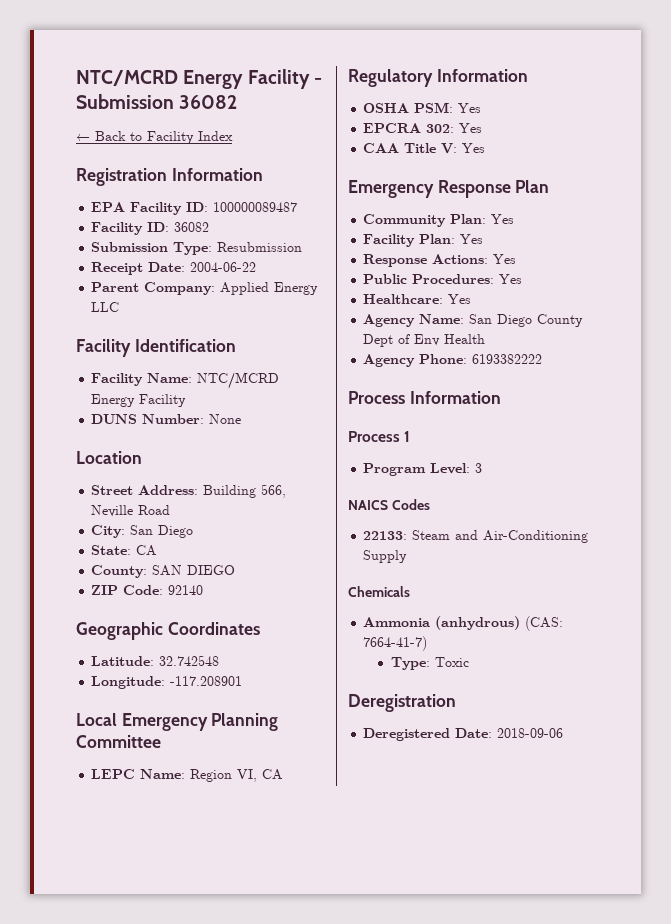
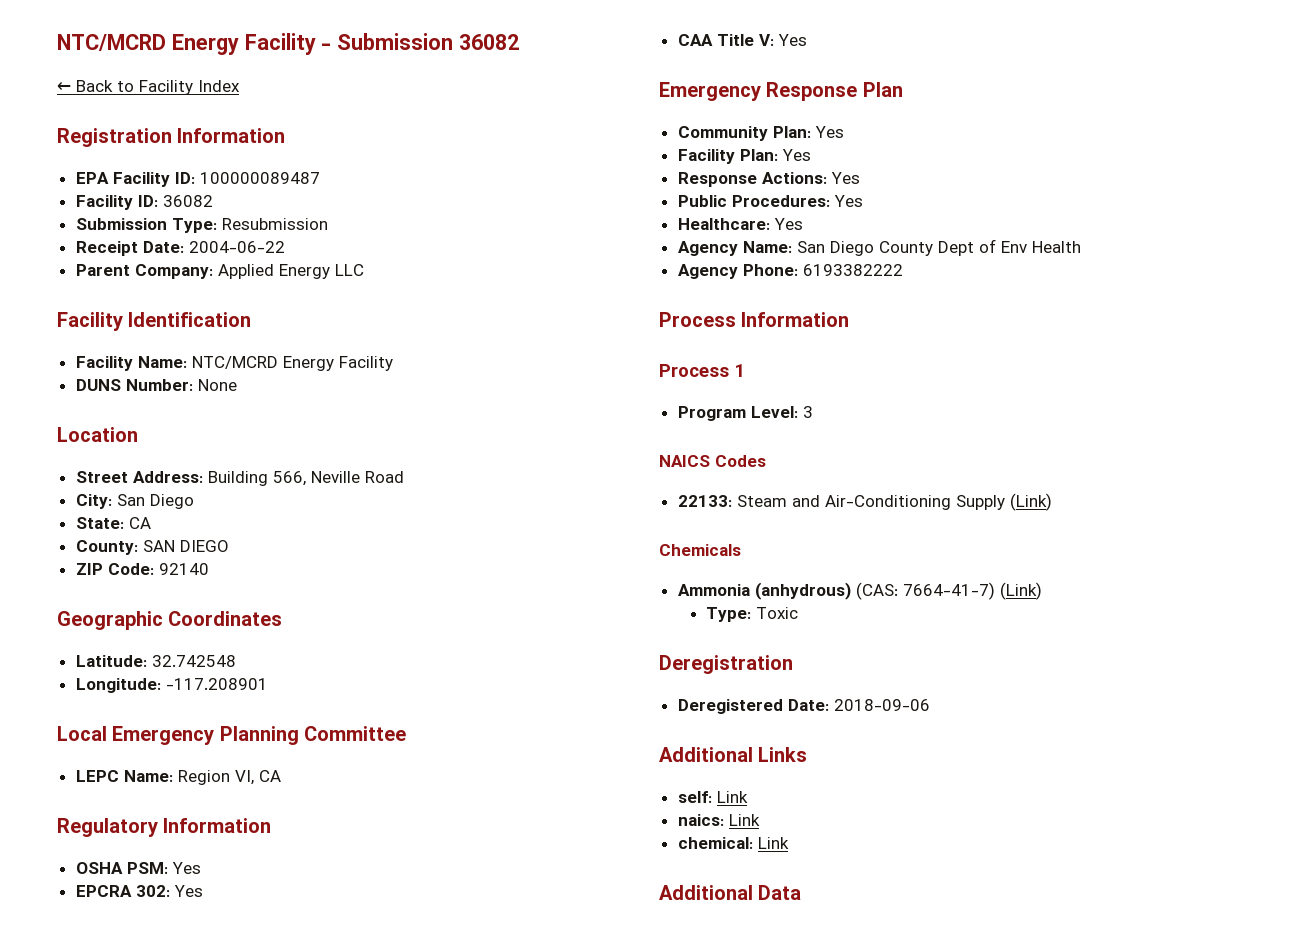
- 22133: Steam and Air-Conditioning Supply
+ 22133: Steam and Air-Conditioning Supply (Link)
- Ammonia (anhydrous) (CAS: 7664-41-7)
+ Ammonia (anhydrous) (CAS: 7664-41-7) (Link)
+ Additional Links
+ self: Link
+ naics: Link
+ chemical: Link
+ Additional Data

